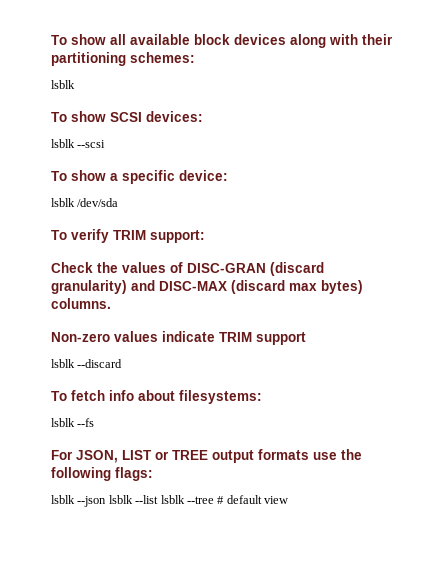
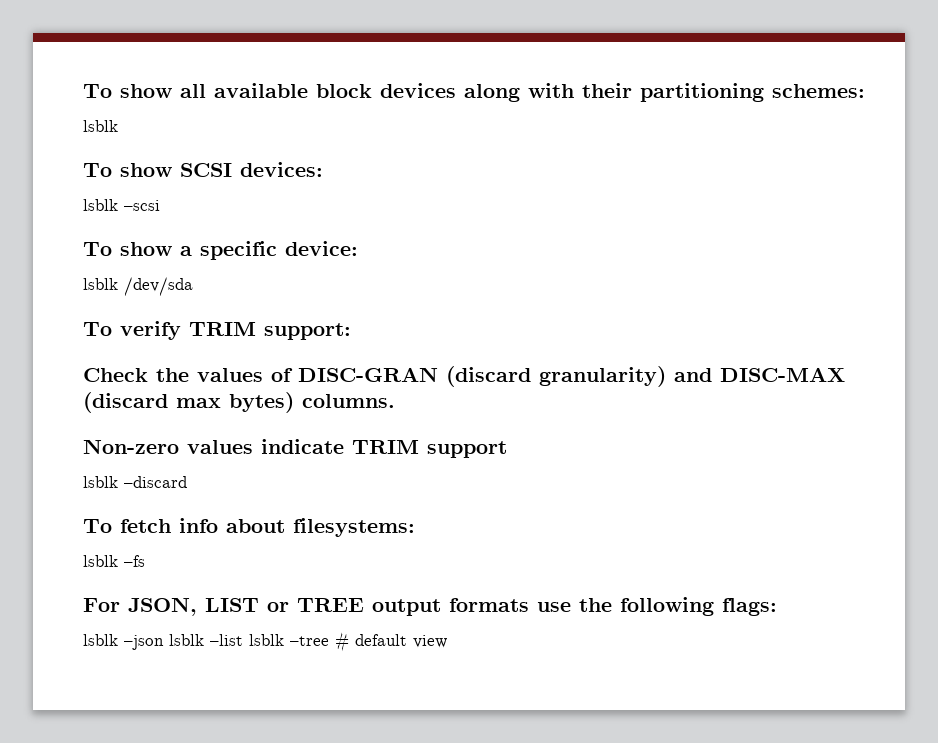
- lsblk --scsi
+ lsblk –scsi
- lsblk --discard
+ lsblk –discard
- lsblk --fs
+ lsblk –fs
- lsblk --json lsblk --list lsblk --tree # default view
+ lsblk –json lsblk –list lsblk –tree # default view

